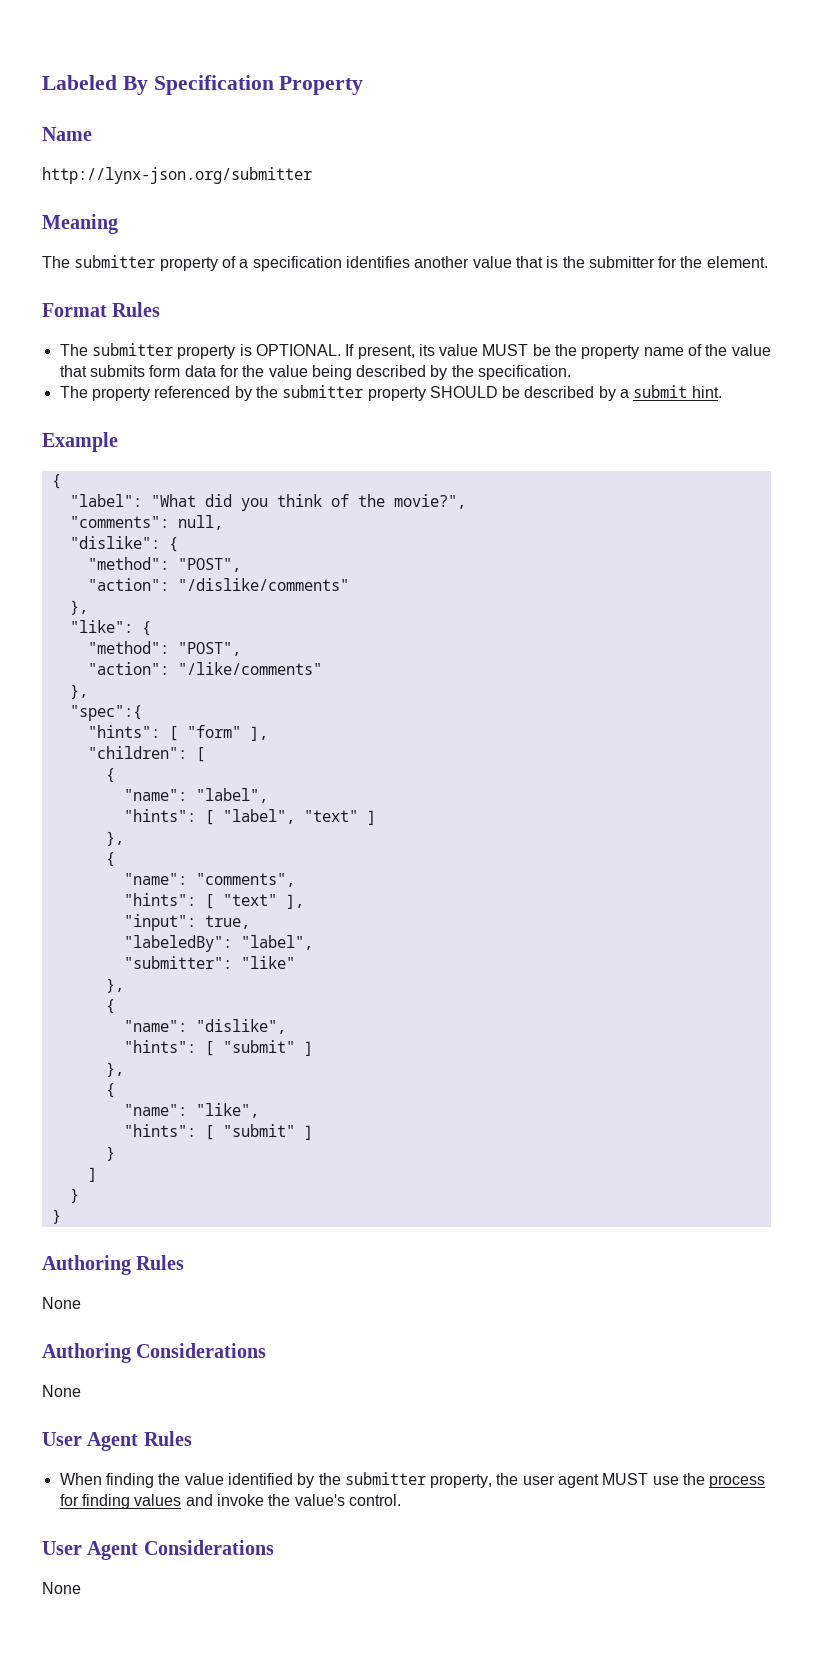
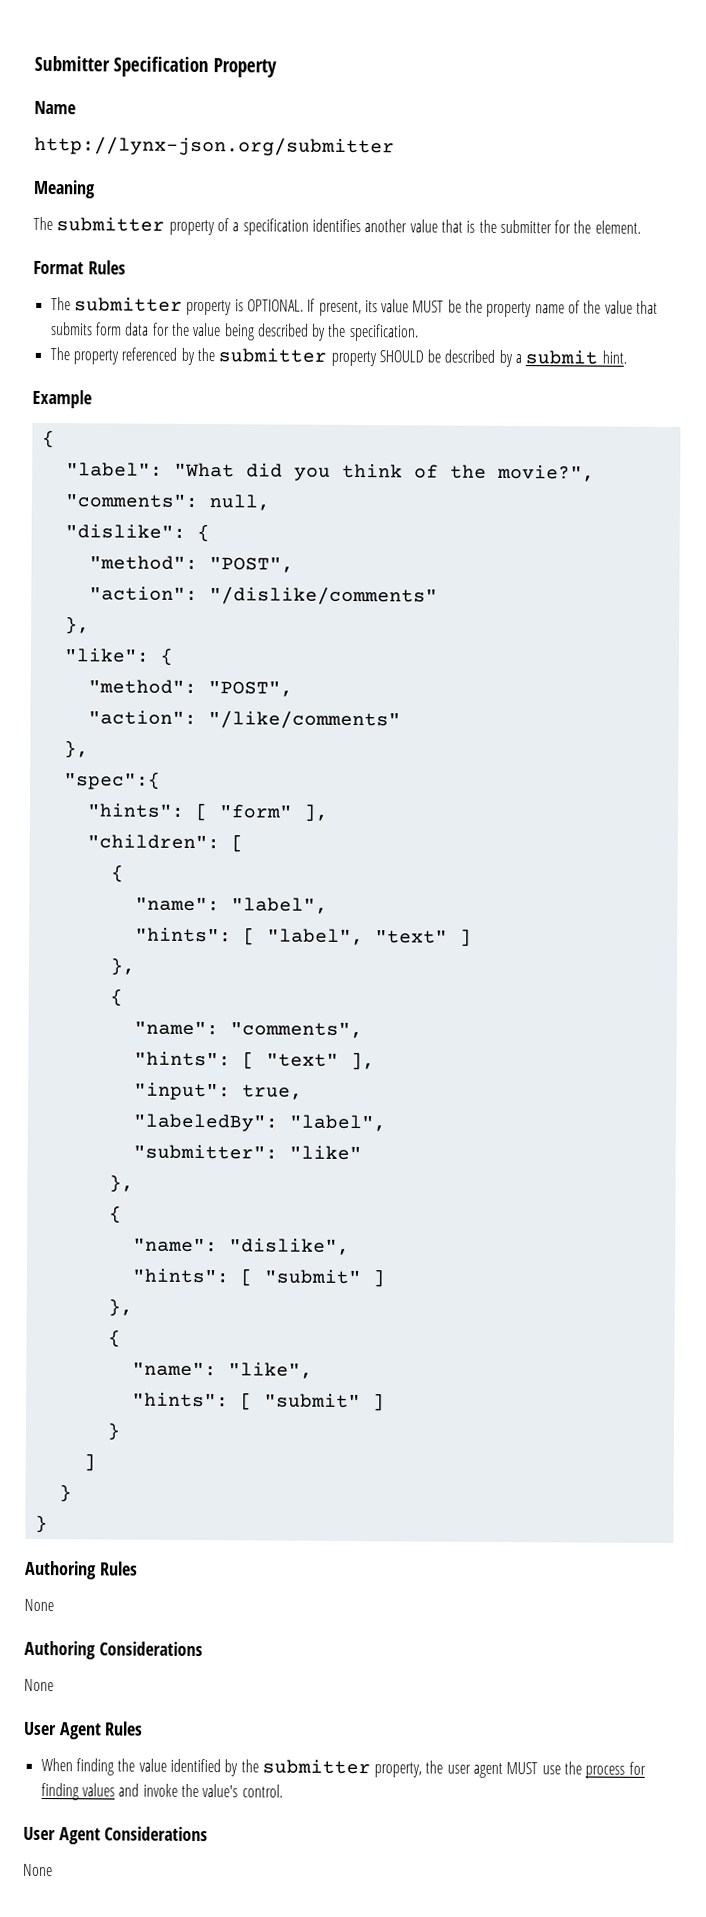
- Labeled By Specification Property
+ Submitter Specification Property

